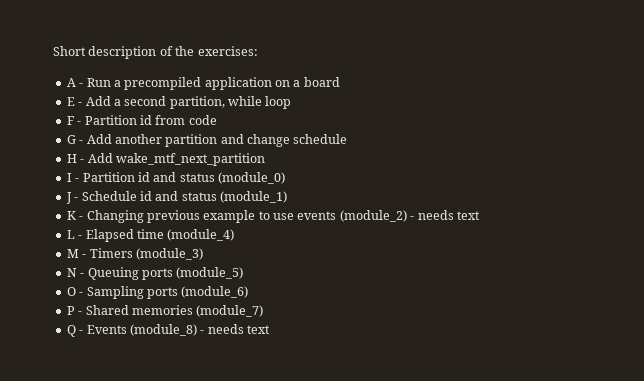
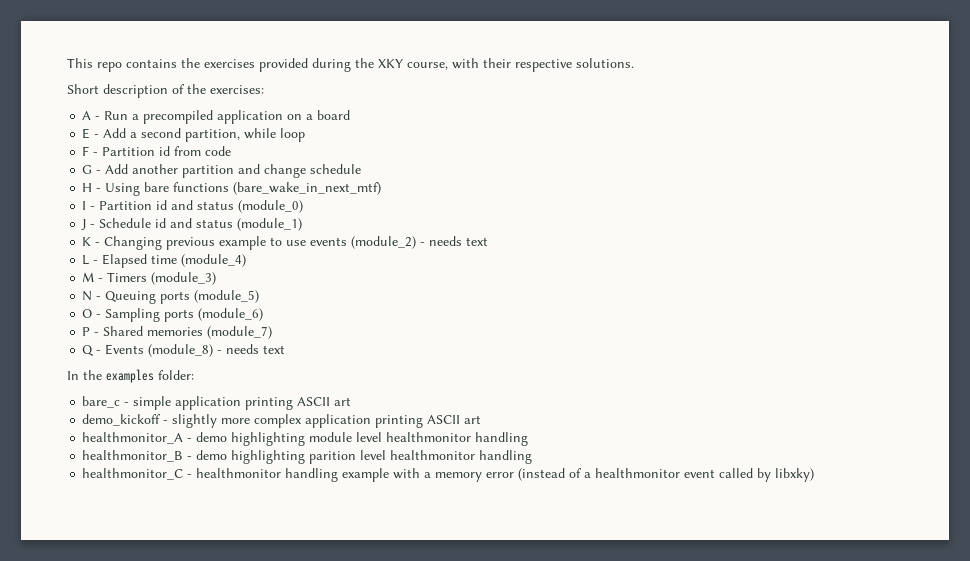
+ This repo contains the exercises provided during the XKY course, with their respective solutions.
- H - Add wake_mtf_next_partition
+ H - Using bare functions (bare_wake_in_next_mtf)
+ In the examples folder:
+ bare_c - simple application printing ASCII art
+ demo_kickoff - slightly more complex application printing ASCII art
+ healthmonitor_A - demo highlighting module level healthmonitor handling
+ healthmonitor_B - demo highlighting parition level healthmonitor handling
+ healthmonitor_C - healthmonitor handling example with a memory error (instead of a healthmonitor event called by libxky)

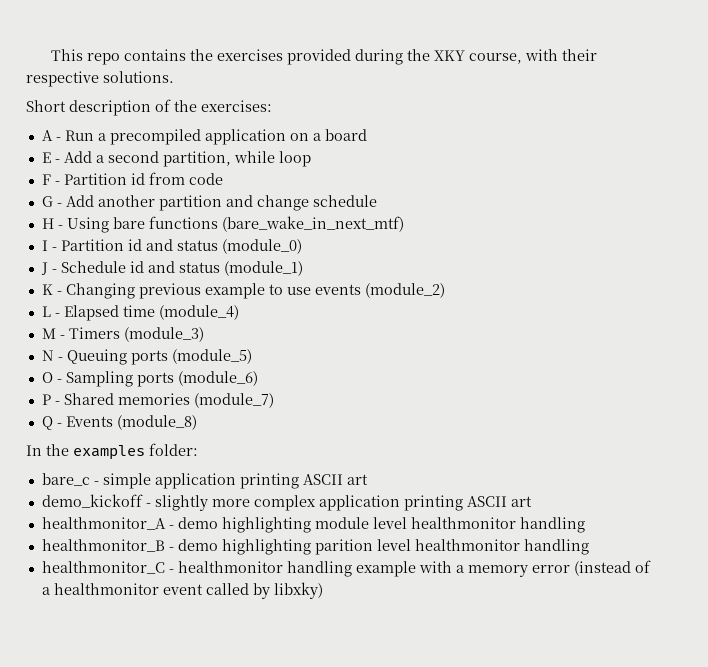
- K - Changing previous example to use events (module_2) - needs text
+ K - Changing previous example to use events (module_2)
- Q - Events (module_8) - needs text
+ Q - Events (module_8)

